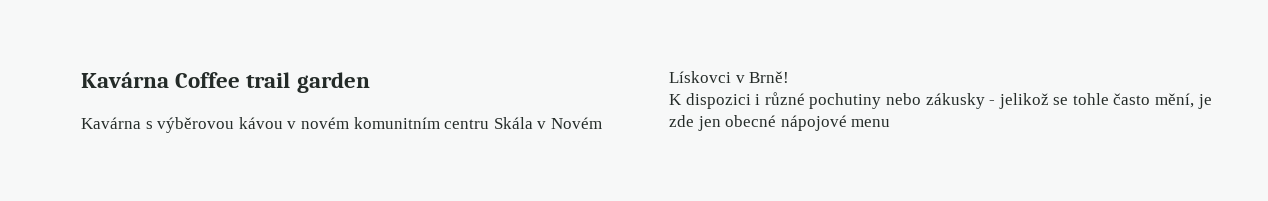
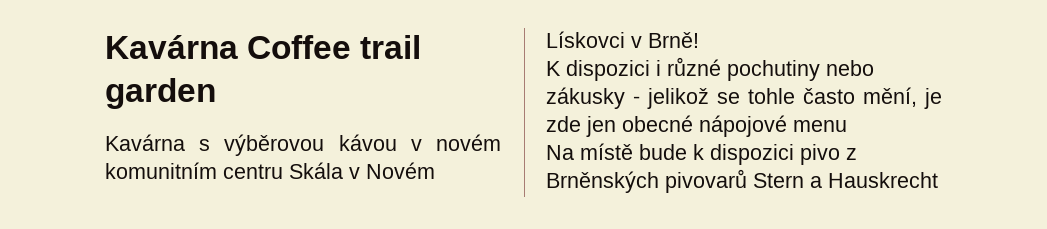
+ Na místě bude k dispozici pivo z Brněnských pivovarů Stern a Hauskrecht

